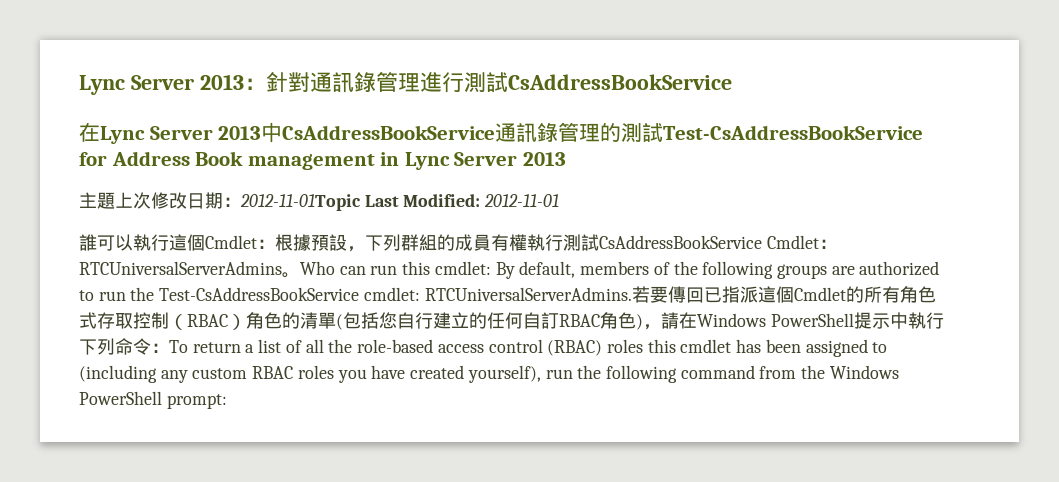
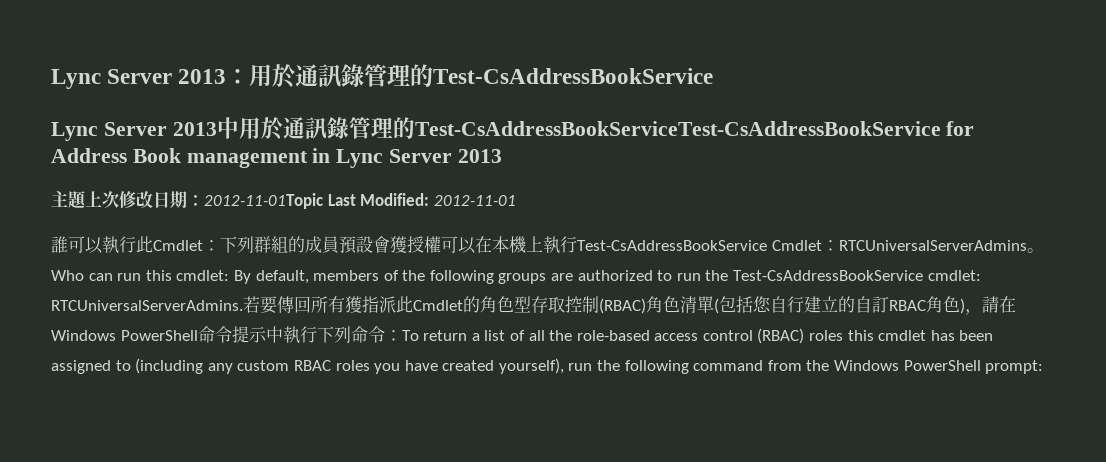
- Lync Server 2013：針對通訊錄管理進行測試CsAddressBookService
- 在Lync Server 2013中CsAddressBookService通訊錄管理的測試Test-CsAddressBookService for Address Book management in Lync Server 2013
+ Lync Server 2013：用於通訊錄管理的Test-CsAddressBookService
+ Lync Server 2013中用於通訊錄管理的Test-CsAddressBookServiceTest-CsAddressBookService for Address Book management in Lync Server 2013
- 誰可以執行這個Cmdlet：根據預設，下列群組的成員有權執行測試CsAddressBookService Cmdlet：RTCUniversalServerAdmins。
+ 誰可以執行此Cmdlet：下列群組的成員預設會獲授權可以在本機上執行Test-CsAddressBookService Cmdlet：RTCUniversalServerAdmins。
- 若要傳回已指派這個Cmdlet的所有角色式存取控制（RBAC）角色的清單(包括您自行建立的任何自訂RBAC角色)，請在Windows PowerShell提示中執行下列命令：To return a list of all the role-based access control (RBAC) roles this cmdlet has been assigned to (including any custom RBAC roles you have created yourself), run the following command from the Windows PowerShell prompt:
+ 若要傳回所有獲指派此Cmdlet的角色型存取控制(RBAC)角色清單(包括您自行建立的自訂RBAC角色)，請在Windows PowerShell命令提示中執行下列命令：To return a list of all the role-based access control (RBAC) roles this cmdlet has been assigned to (including any custom RBAC roles you have created yourself), run the following command from the Windows PowerShell prompt:

